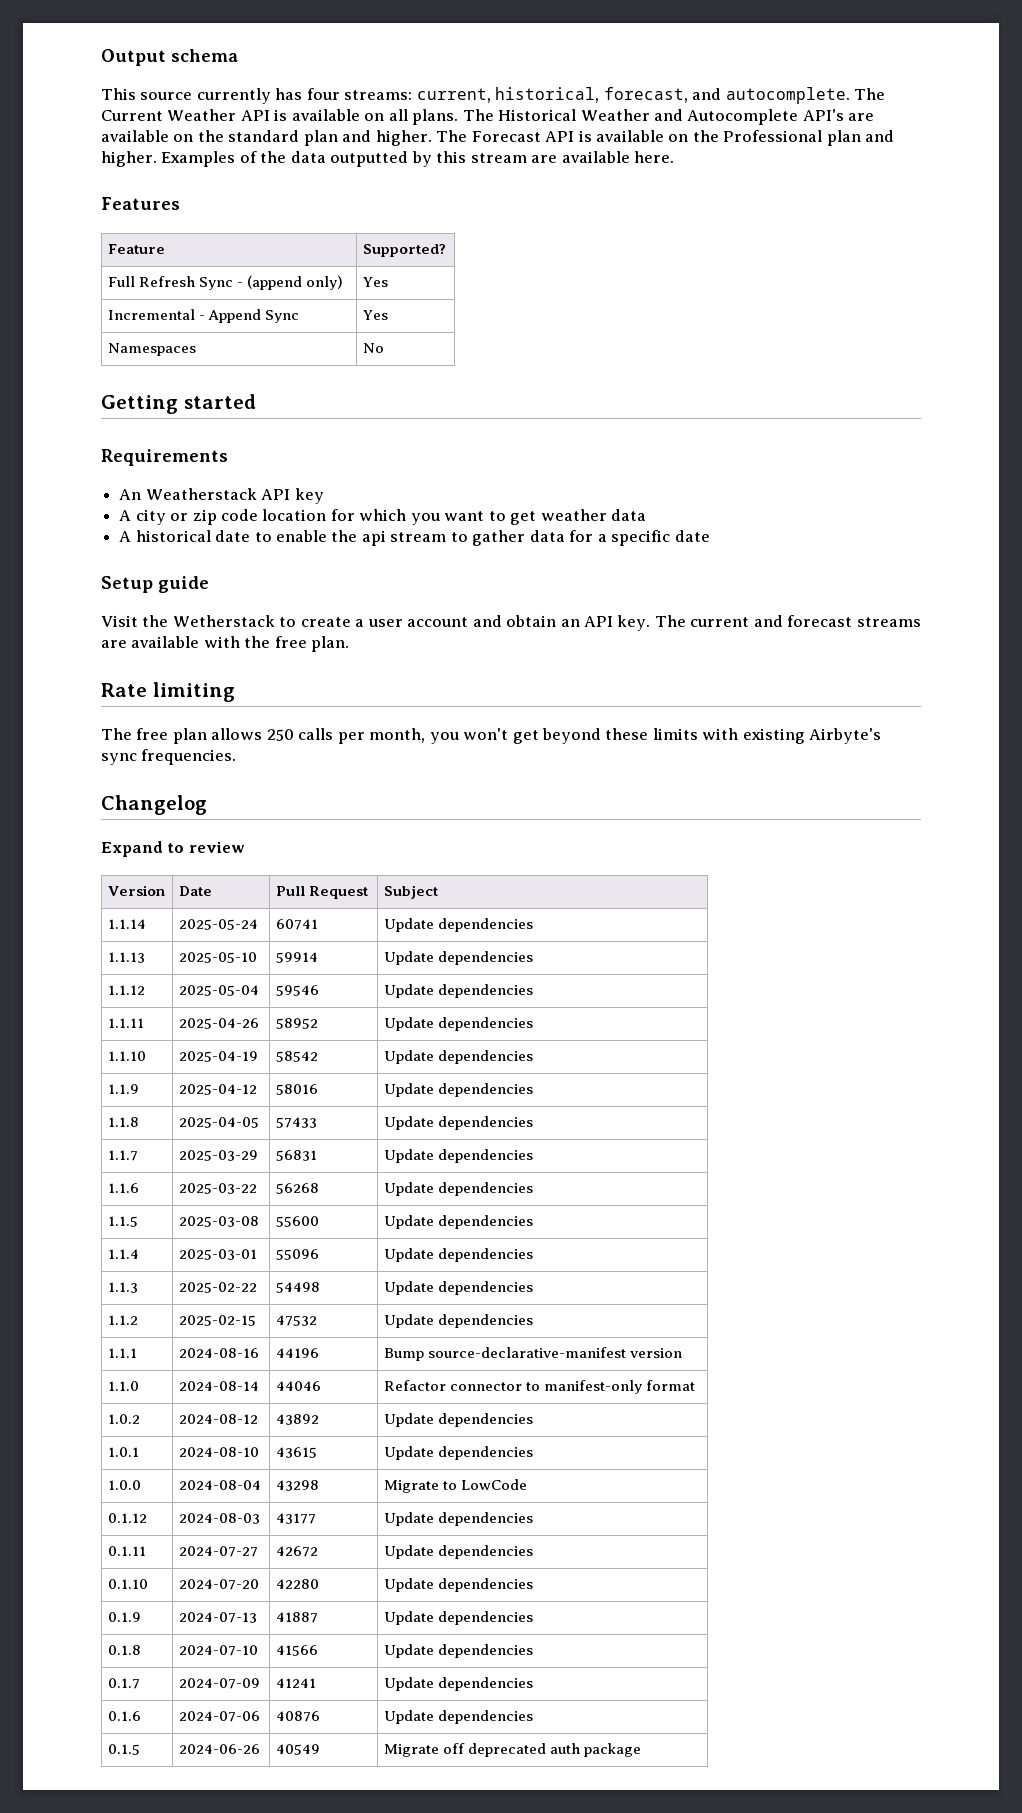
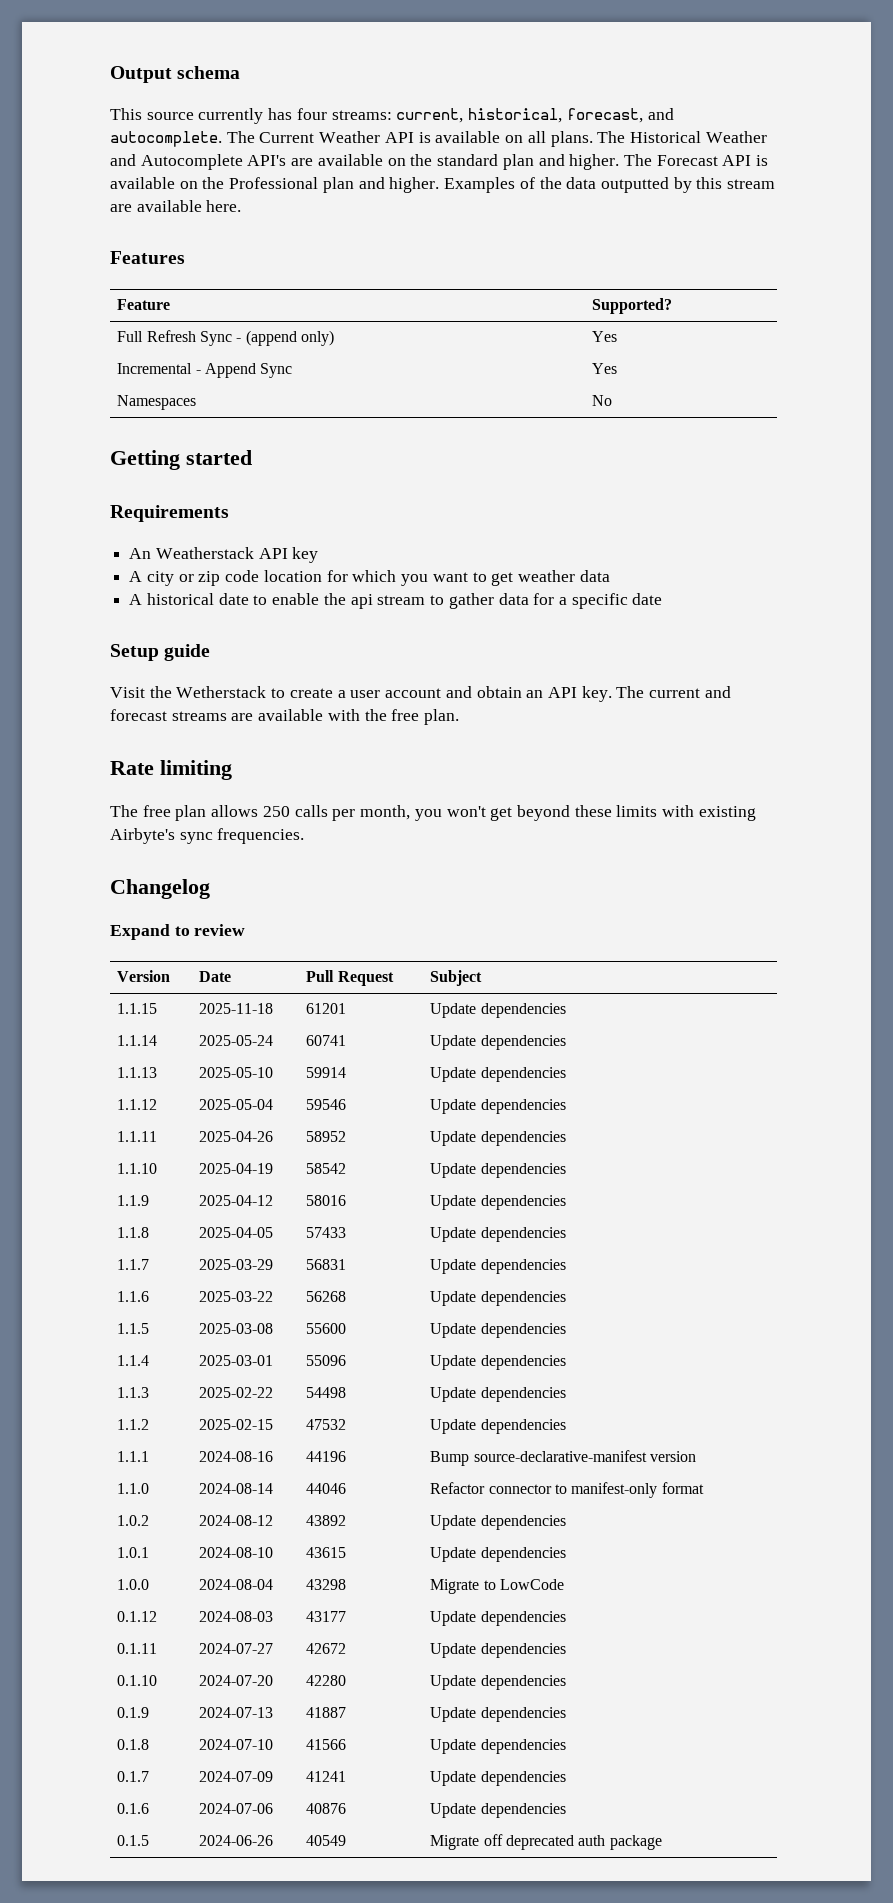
+ 1.1.15 | 2025-11-18 | 61201 | Update dependencies

